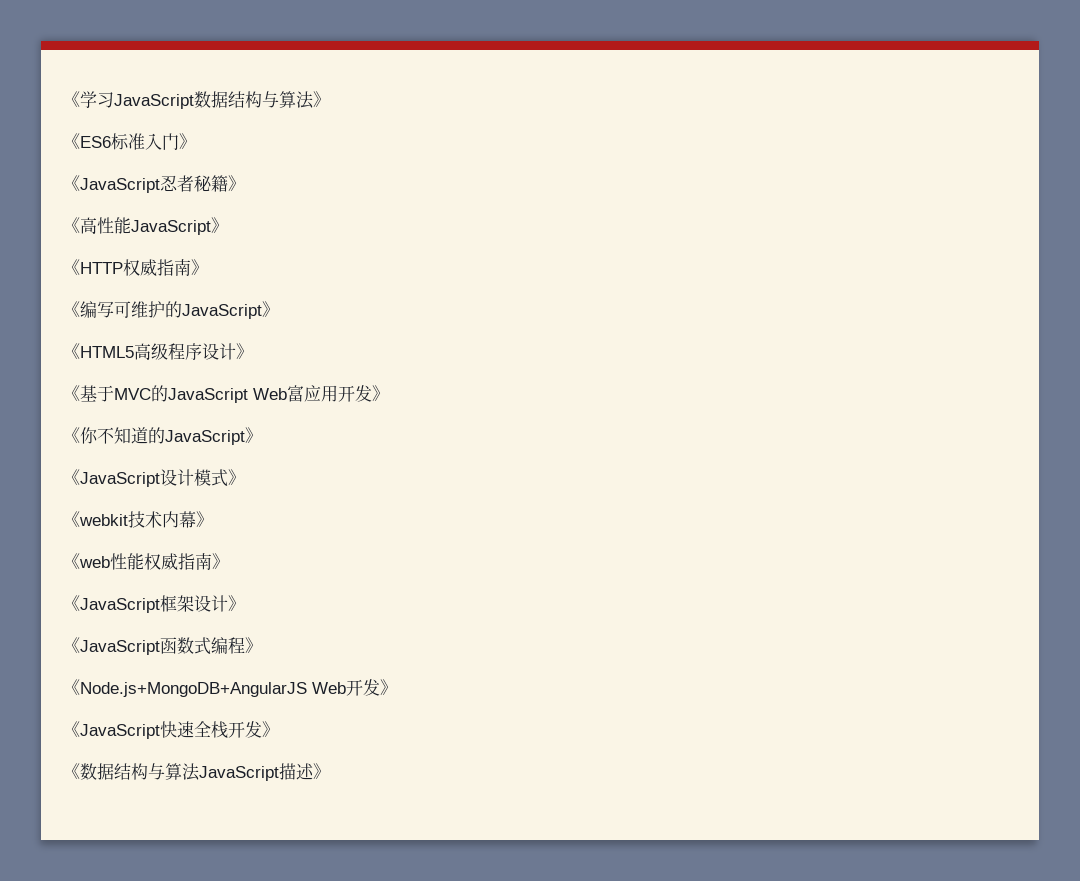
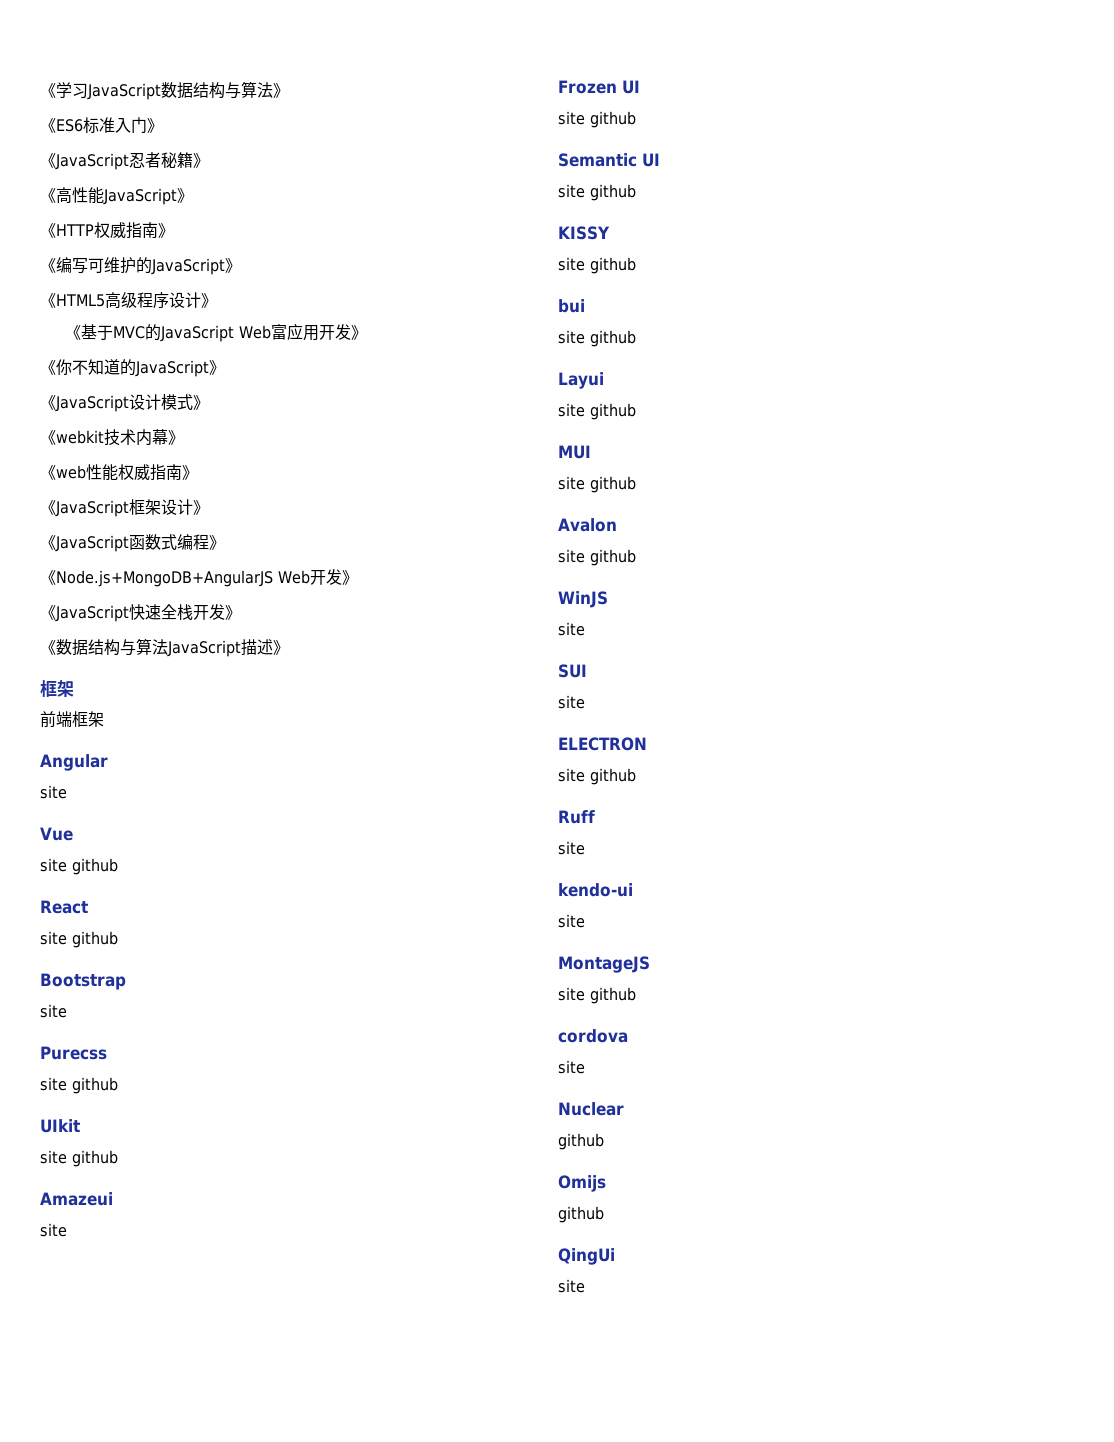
  《数据结构与算法JavaScript描述》
+ 框架
+ 前端框架
+ Angular
+ site
+ Vue
+ site github
+ React
+ site github
+ Bootstrap
+ site
+ Purecss
+ site github
+ UIkit
+ site github
+ Amazeui
+ site
+ Frozen UI
+ site github
+ Semantic UI
+ site github
+ KISSY
+ site github
+ bui
+ site github
+ Layui
+ site github
+ MUI
+ site github
+ Avalon
+ site github
+ WinJS
+ site
+ SUI
+ site
+ ELECTRON
+ site github
+ Ruff
+ site
+ kendo-ui
+ site
+ MontageJS
+ site github
+ cordova
+ site
+ Nuclear
+ github
+ Omijs
+ github
+ QingUi
+ site

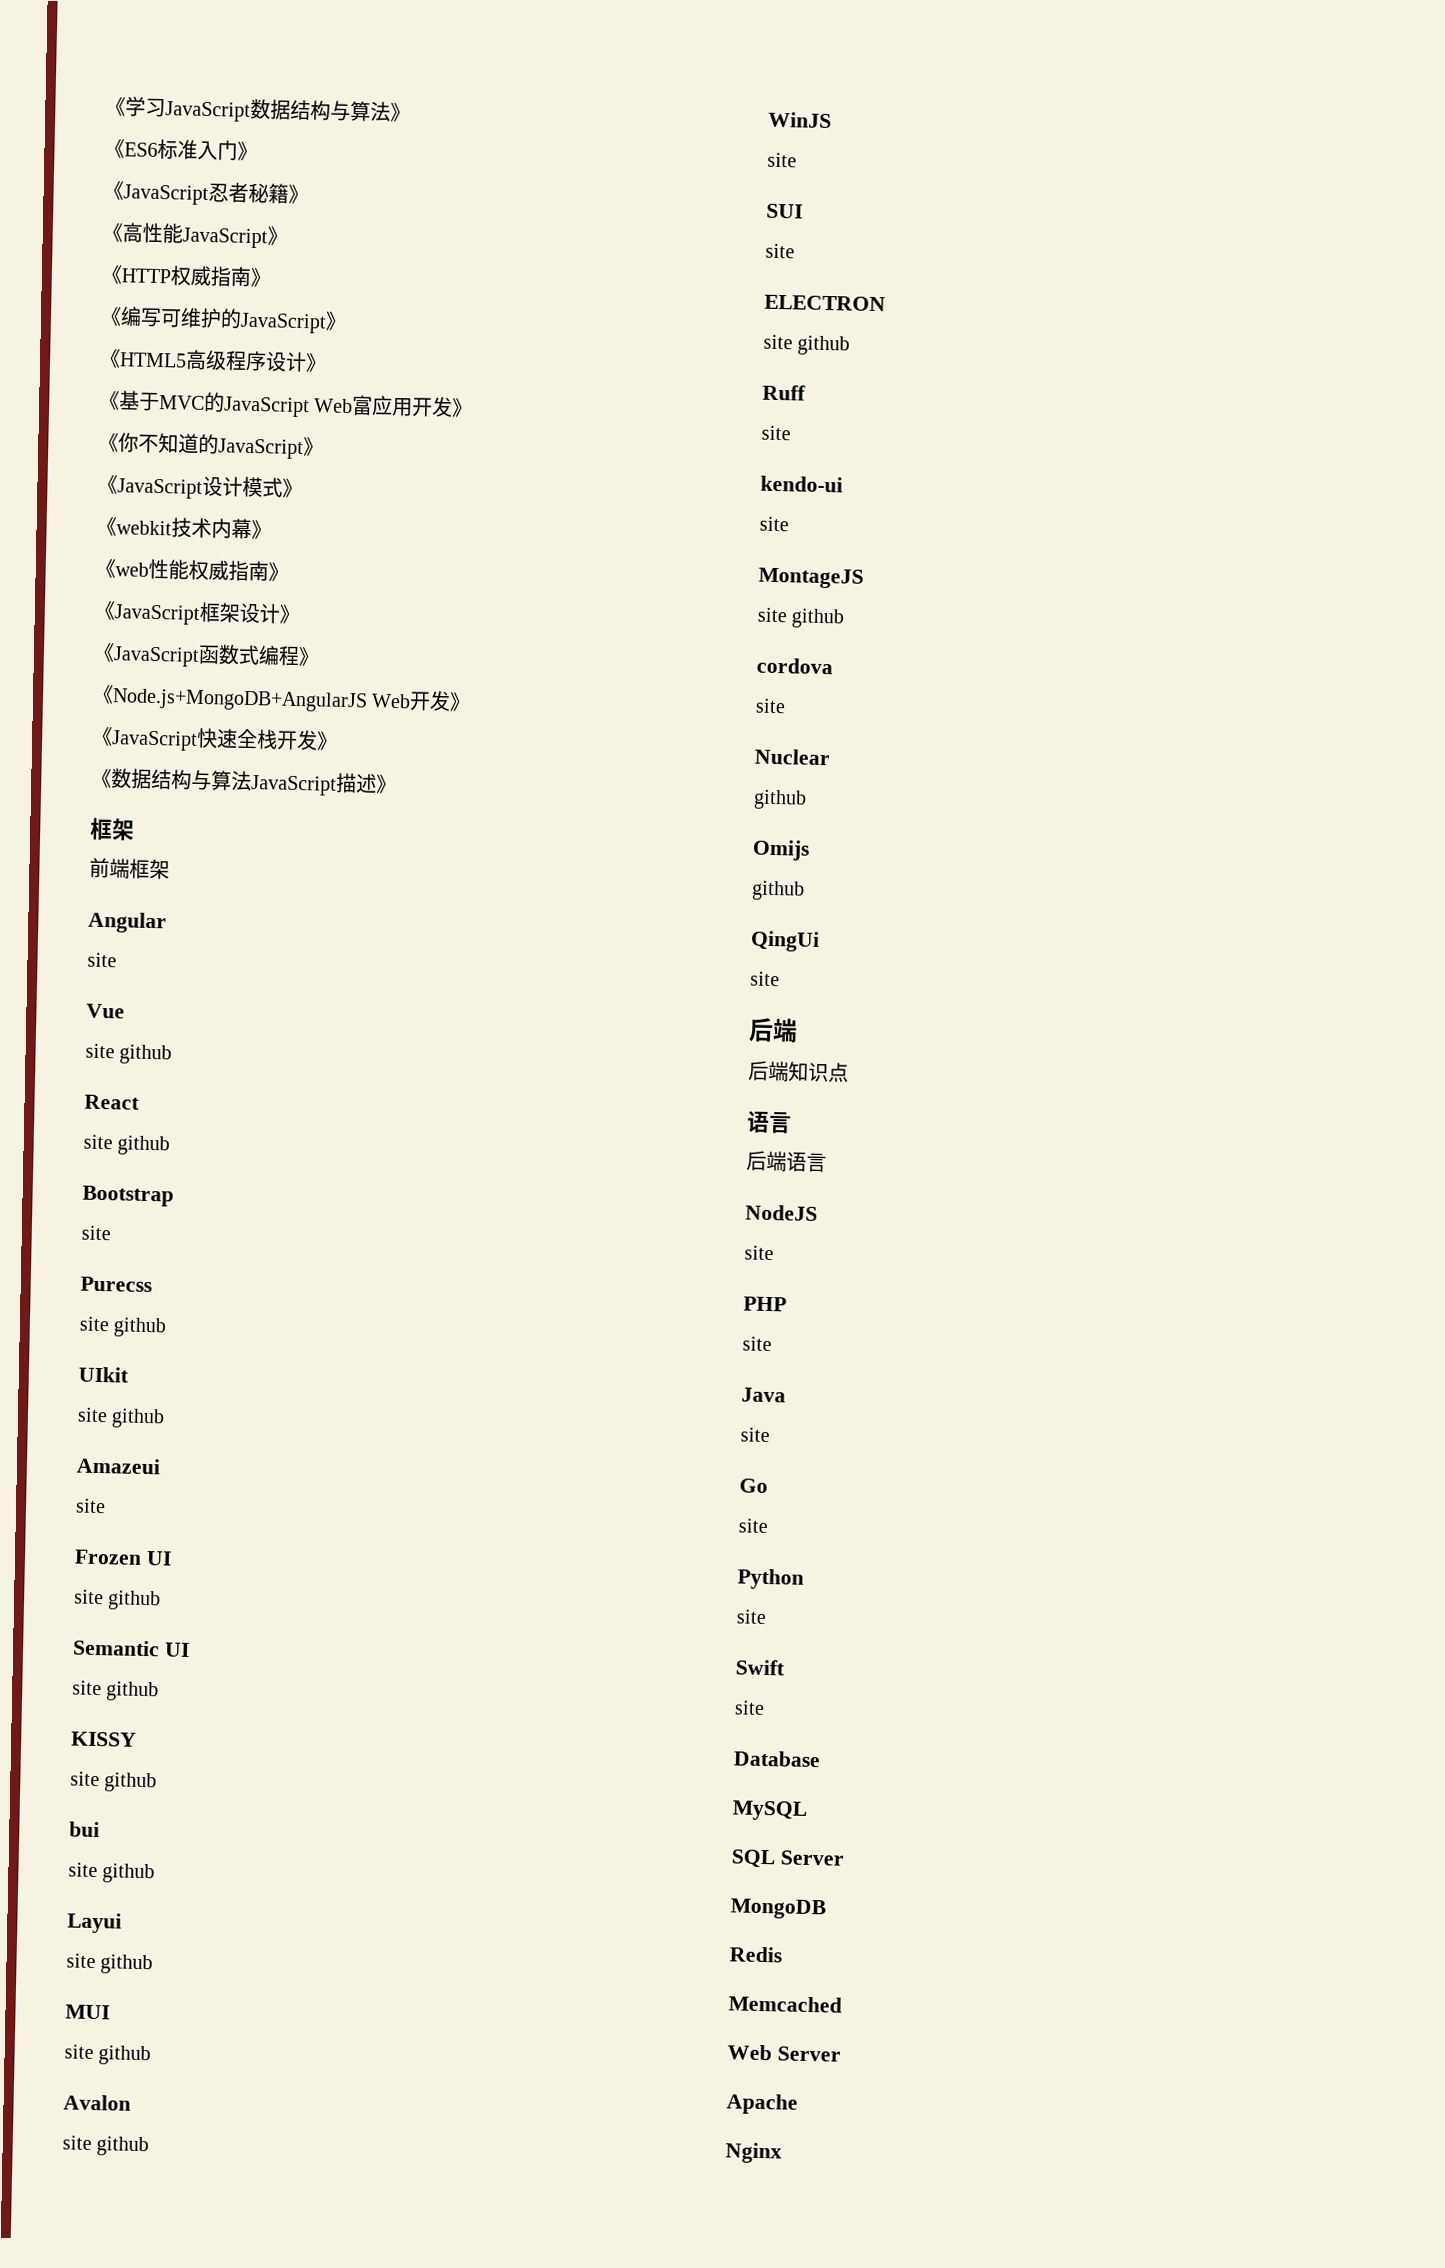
  QingUi
  site
+ 后端
+ 后端知识点
+ 语言
+ 后端语言
+ NodeJS
+ site
+ PHP
+ site
+ Java
+ site
+ Go
+ site
+ Python
+ site
+ Swift
+ site
+ Database
+ MySQL
+ SQL Server
+ MongoDB
+ Redis
+ Memcached
+ Web Server
+ Apache
+ Nginx

